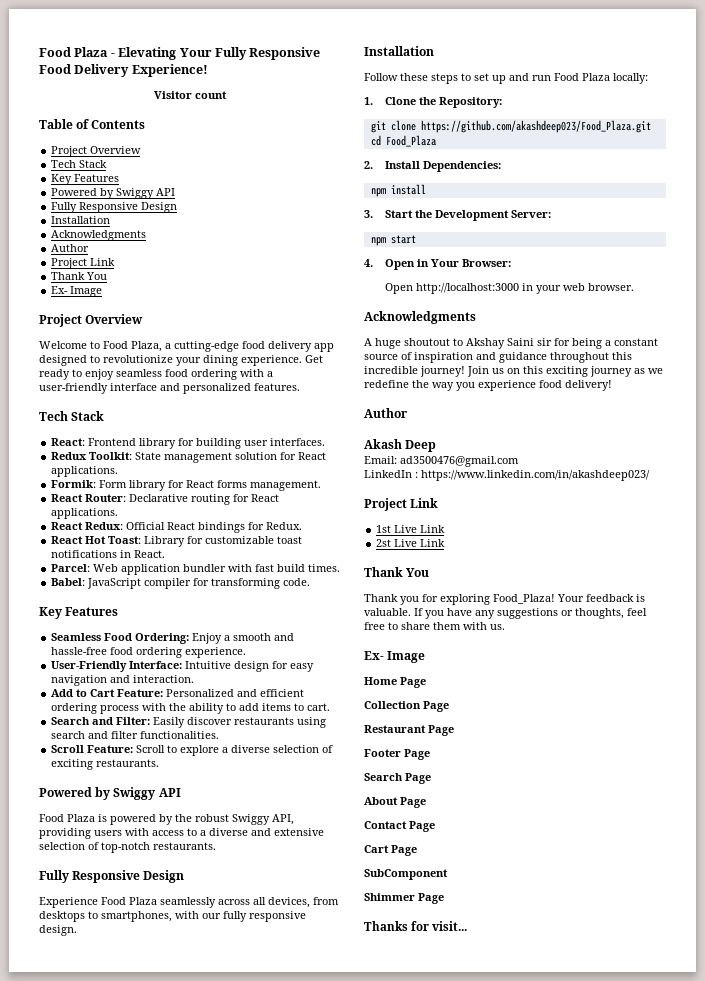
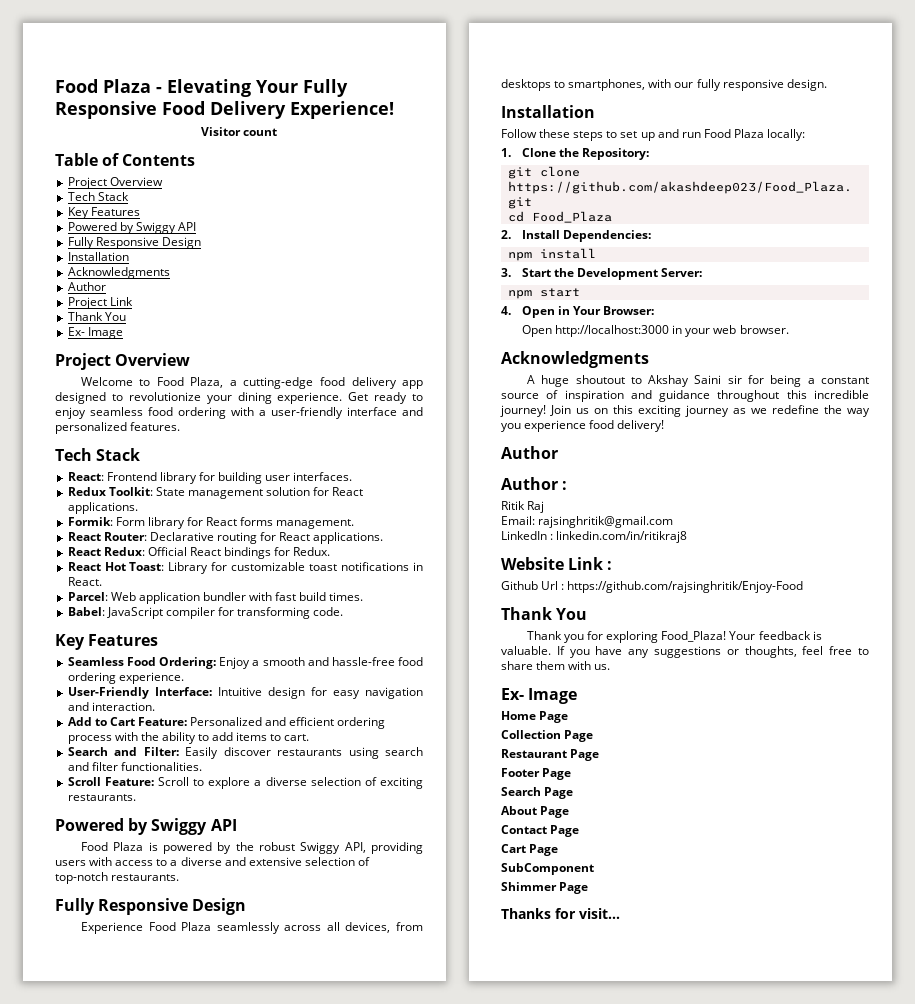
- Akash Deep
+ Author :
+ Ritik Raj
- Email: ad3500476@gmail.com
+ Email: rajsinghritik@gmail.com
- LinkedIn : https://www.linkedin.com/in/akashdeep023/
- Project Link
- 1st Live Link
- 2st Live Link
+ LinkedIn : linkedin.com/in/ritikraj8
+ Website Link :
+ Github Url : https://github.com/rajsinghritik/Enjoy-Food

